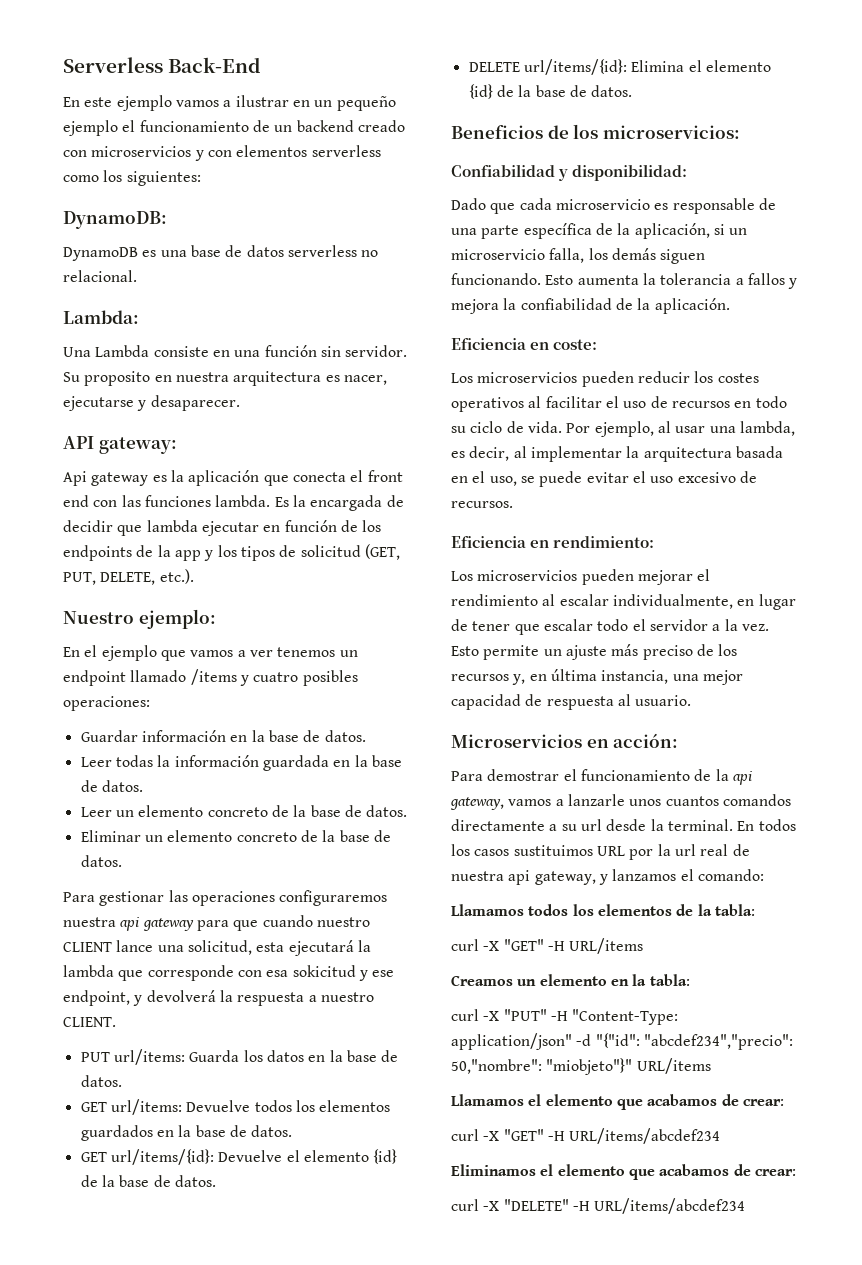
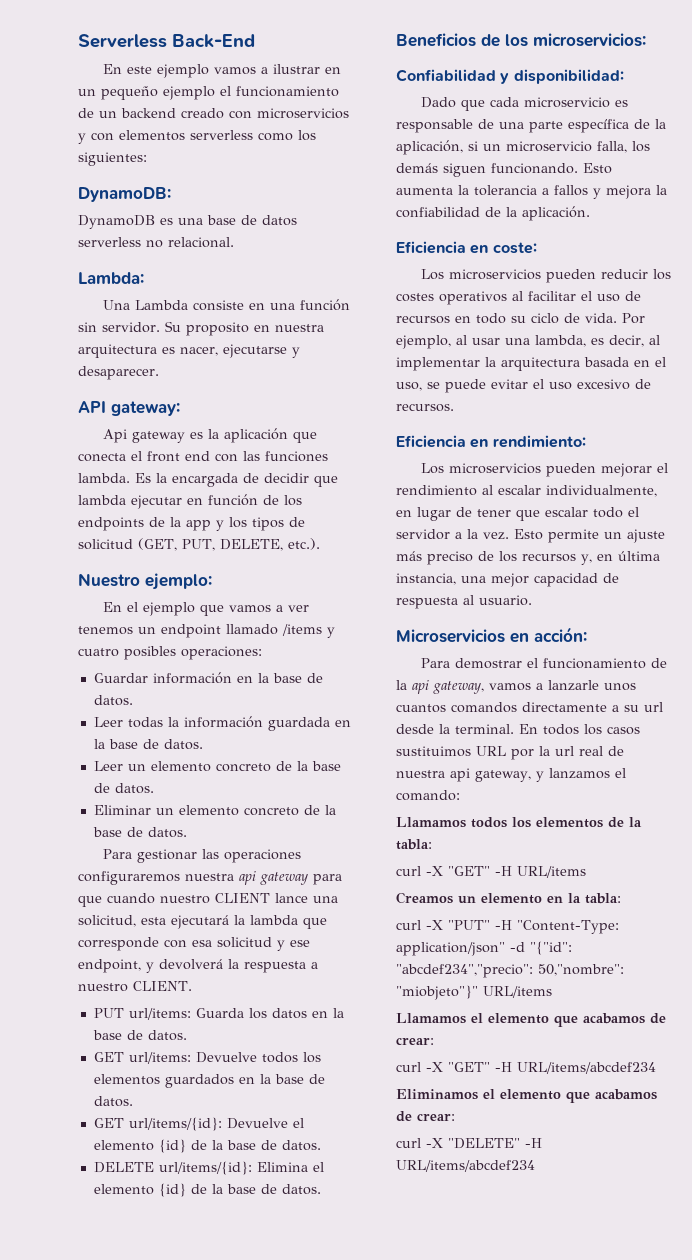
- Para gestionar las operaciones configuraremos nuestra api gateway para que cuando nuestro CLIENT lance una solicitud, esta ejecutará la lambda que corresponde con esa sokicitud y ese endpoint, y devolverá la respuesta a nuestro CLIENT.
+ Para gestionar las operaciones configuraremos nuestra api gateway para que cuando nuestro CLIENT lance una solicitud, esta ejecutará la lambda que corresponde con esa solicitud y ese endpoint, y devolverá la respuesta a nuestro CLIENT.

